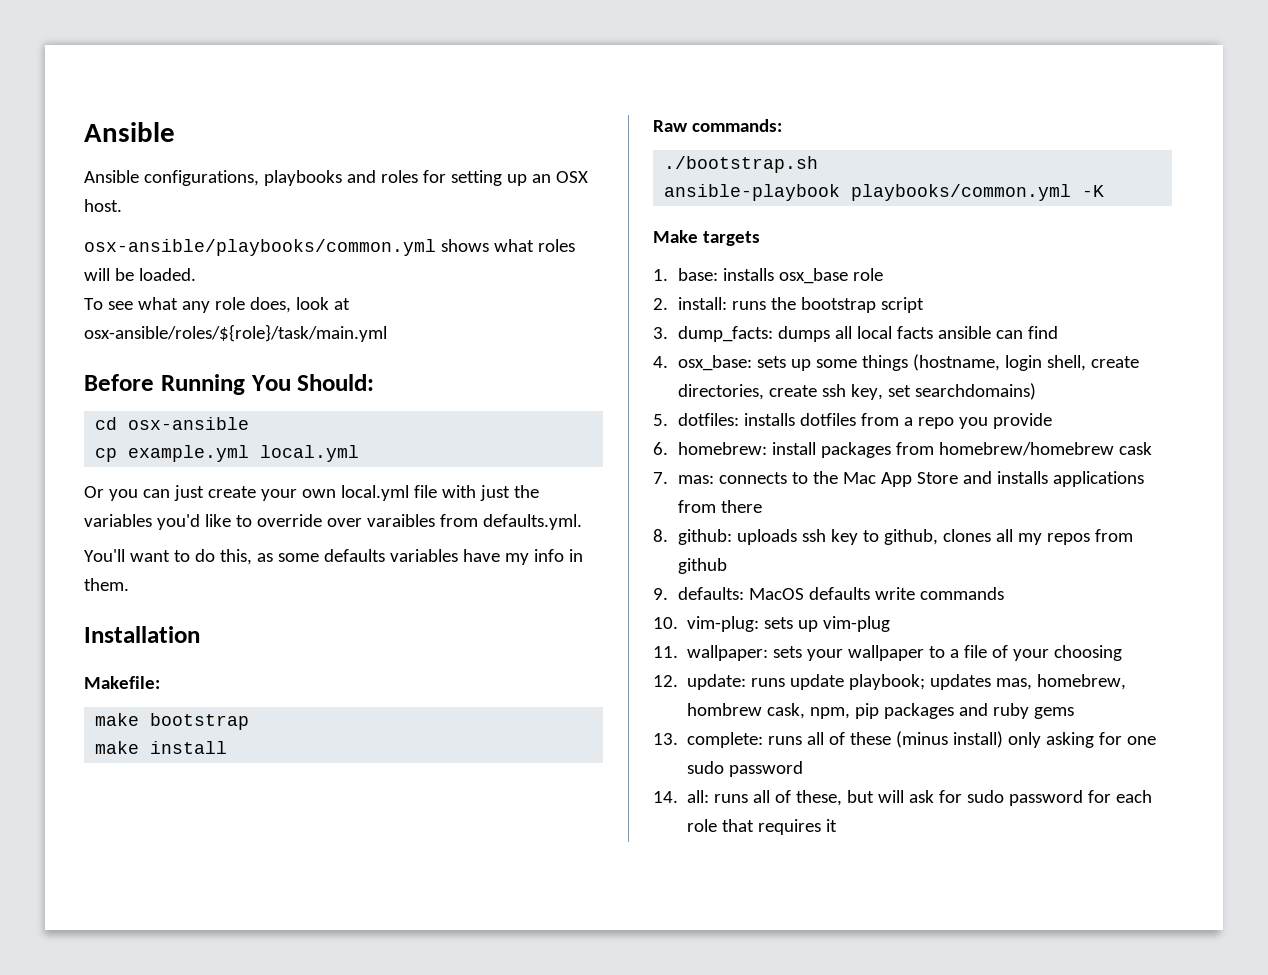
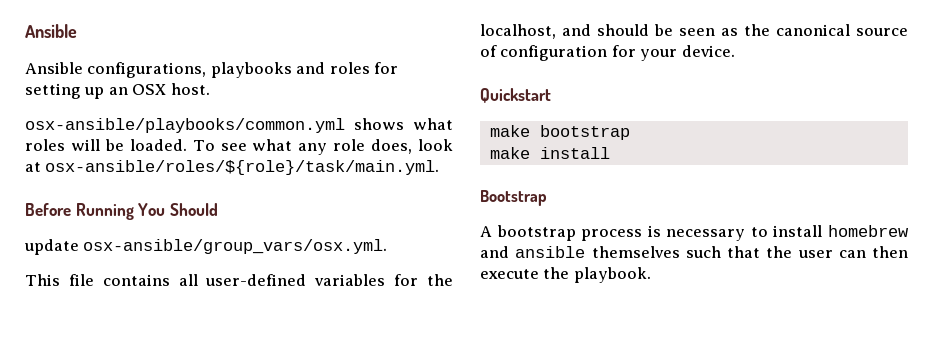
- osx-ansible/playbooks/common.yml shows what roles will be loaded.
- To see what any role does, look at osx-ansible/roles/${role}/task/main.yml
+ osx-ansible/playbooks/common.yml shows what roles will be loaded. To see what any role does, look at osx-ansible/roles/${role}/task/main.yml.
- Before Running You Should:
- cd osx-ansible
- cp example.yml local.yml
- Or you can just create your own local.yml file with just the variables you'd like to override over varaibles from defaults.yml.
- You'll want to do this, as some defaults variables have my info in them.
- Installation
- Makefile:
+ Before Running You Should
+ update osx-ansible/group_vars/osx.yml.
+ This file contains all user-defined variables for the localhost, and should be seen as the canonical source of configuration for your device.
+ Quickstart
  make bootstrap
  make install
- Raw commands:
- ./bootstrap.sh
- ansible-playbook playbooks/common.yml -K
- Make targets
- 1. base: installs osx_base role
- 2. install: runs the bootstrap script
- 3. dump_facts: dumps all local facts ansible can find
- 4. osx_base: sets up some things (hostname, login shell, create directories, create ssh key, set searchdomains)
- 5. dotfiles: installs dotfiles from a repo you provide
- 6. homebrew: install packages from homebrew/homebrew cask
- 7. mas: connects to the Mac App Store and installs applications from there
- 8. github: uploads ssh key to github, clones all my repos from github
- 9. defaults: MacOS defaults write commands
- 10. vim-plug: sets up vim-plug
- 11. wallpaper: sets your wallpaper to a file of your choosing
- 12. update: runs update playbook; updates mas, homebrew, hombrew cask, npm, pip packages and ruby gems
- 13. complete: runs all of these (minus install) only asking for one sudo password
- 14. all: runs all of these, but will ask for sudo password for each role that requires it
+ Bootstrap
+ A bootstrap process is necessary to install homebrew and ansible themselves such that the user can then execute the playbook.

